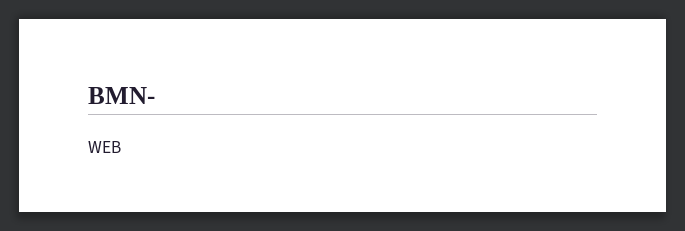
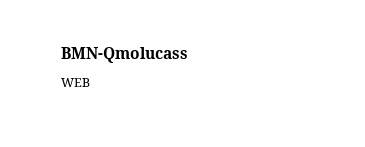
- BMN-
+ BMN-Qmolucass

